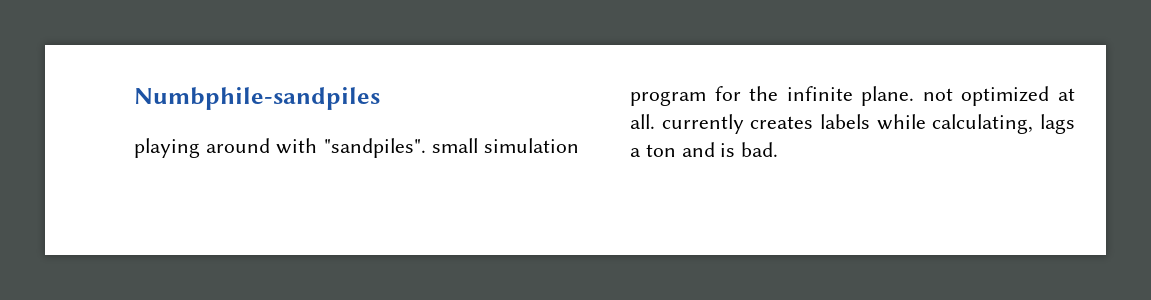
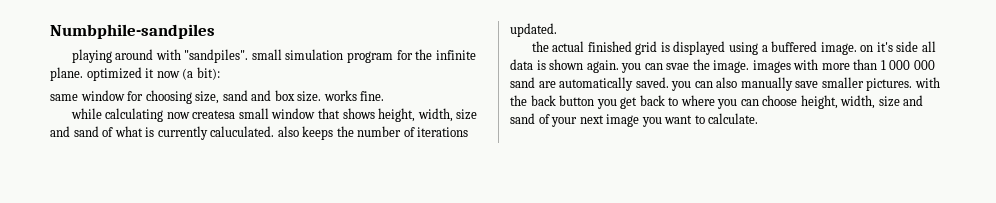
- playing around with "sandpiles". small simulation program for the infinite plane. not optimized at all. currently creates labels while calculating, lags a ton and is bad.
+ playing around with "sandpiles". small simulation program for the infinite plane. optimized it now (a bit):
+ same window for choosing size, sand and box size. works fine.
+ while calculating now createsa small window that shows height, width, size and sand of what is currently caluculated. also keeps the number of iterations updated.
+ the actual finished grid is displayed using a buffered image. on it's side all data is shown again. you can svae the image. images with more than 1 000 000 sand are automatically saved. you can also manually save smaller pictures. with the back button you get back to where you can choose height, width, size and sand of your next image you want to calculate.

